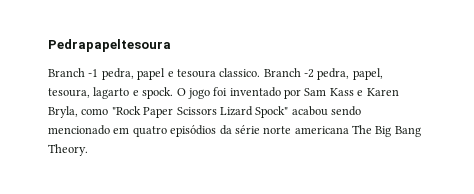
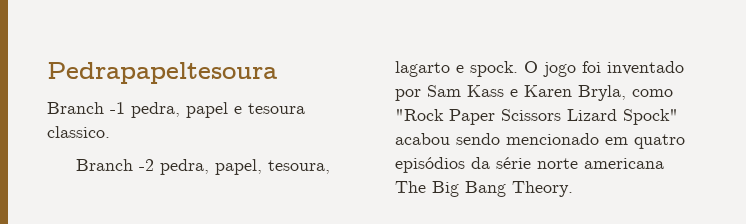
- Branch -1 pedra, papel e tesoura classico. Branch -2 pedra, papel, tesoura, lagarto e spock.
+ Branch -1 pedra, papel e tesoura classico.
+ Branch -2 pedra, papel, tesoura, lagarto e spock.

